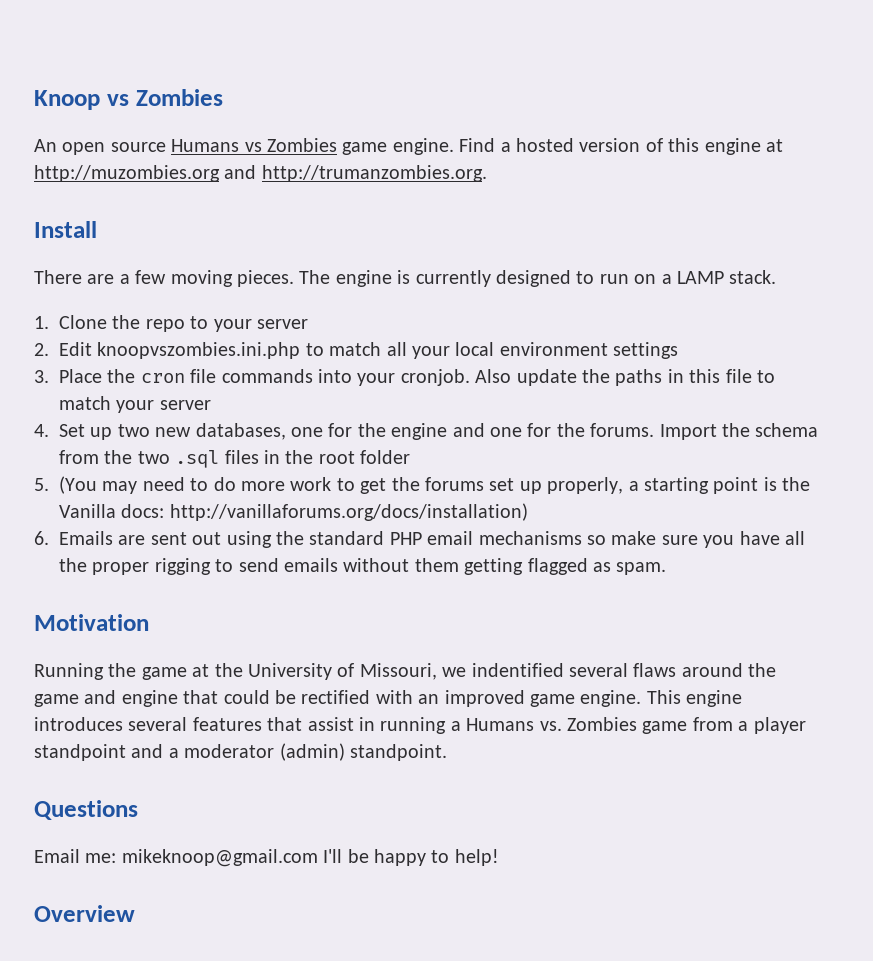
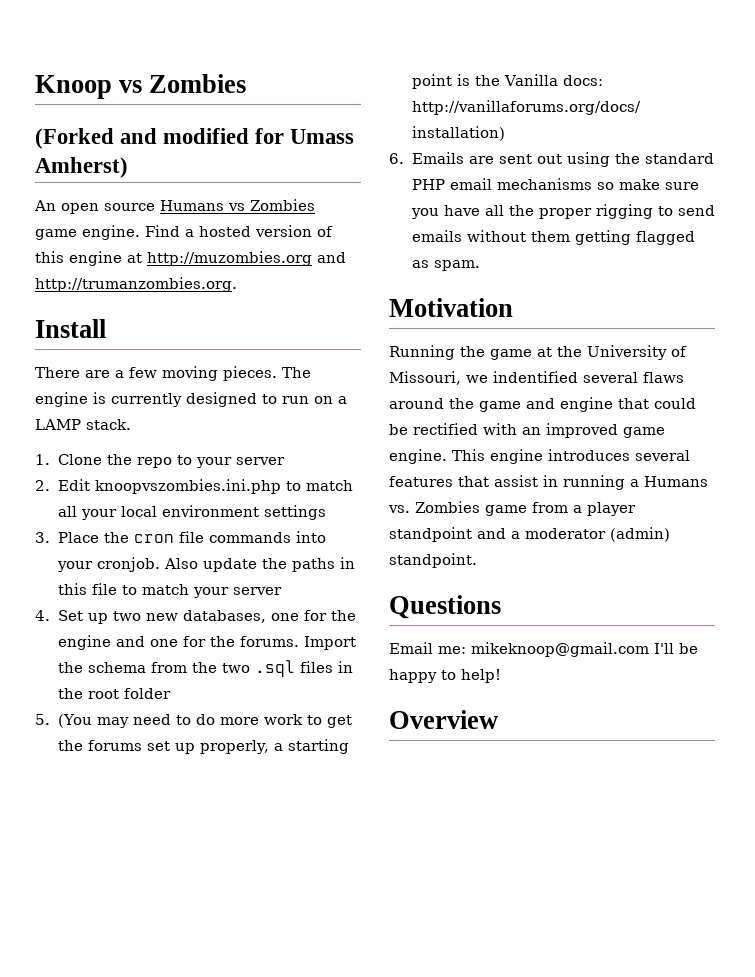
+ (Forked and modified for Umass Amherst)

